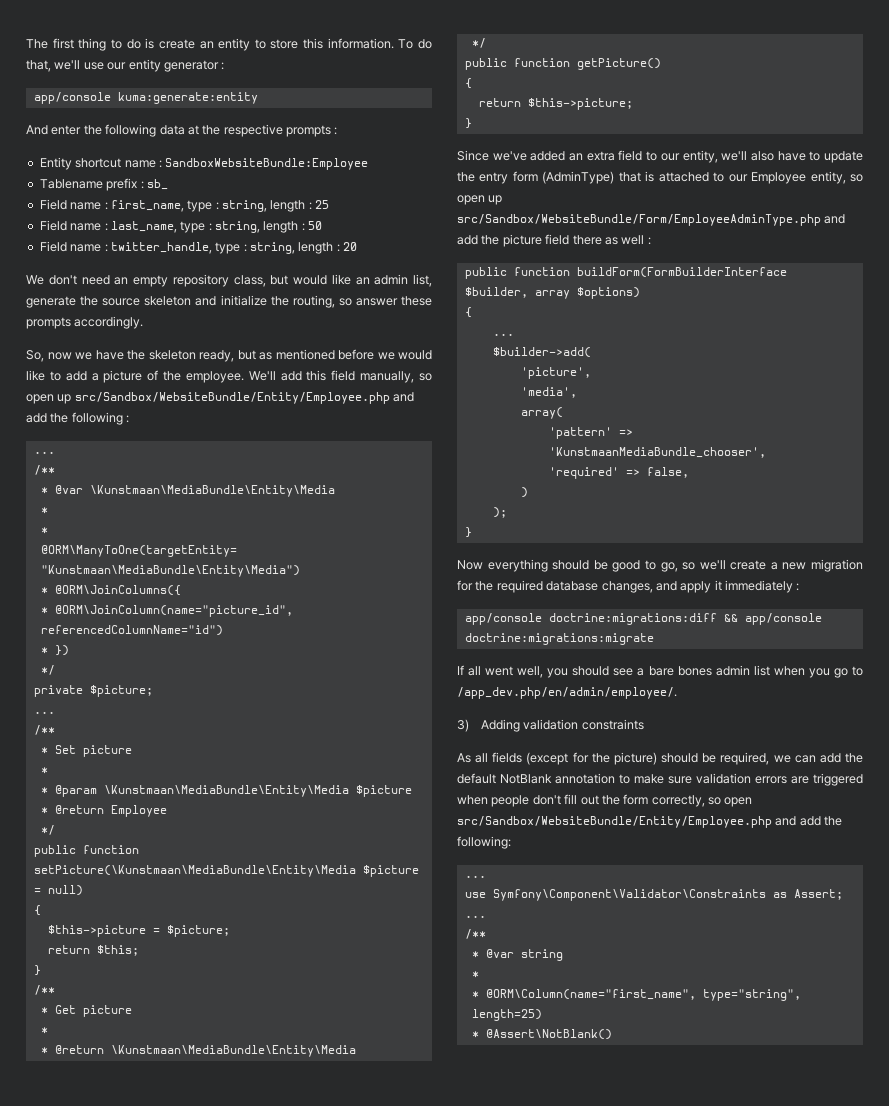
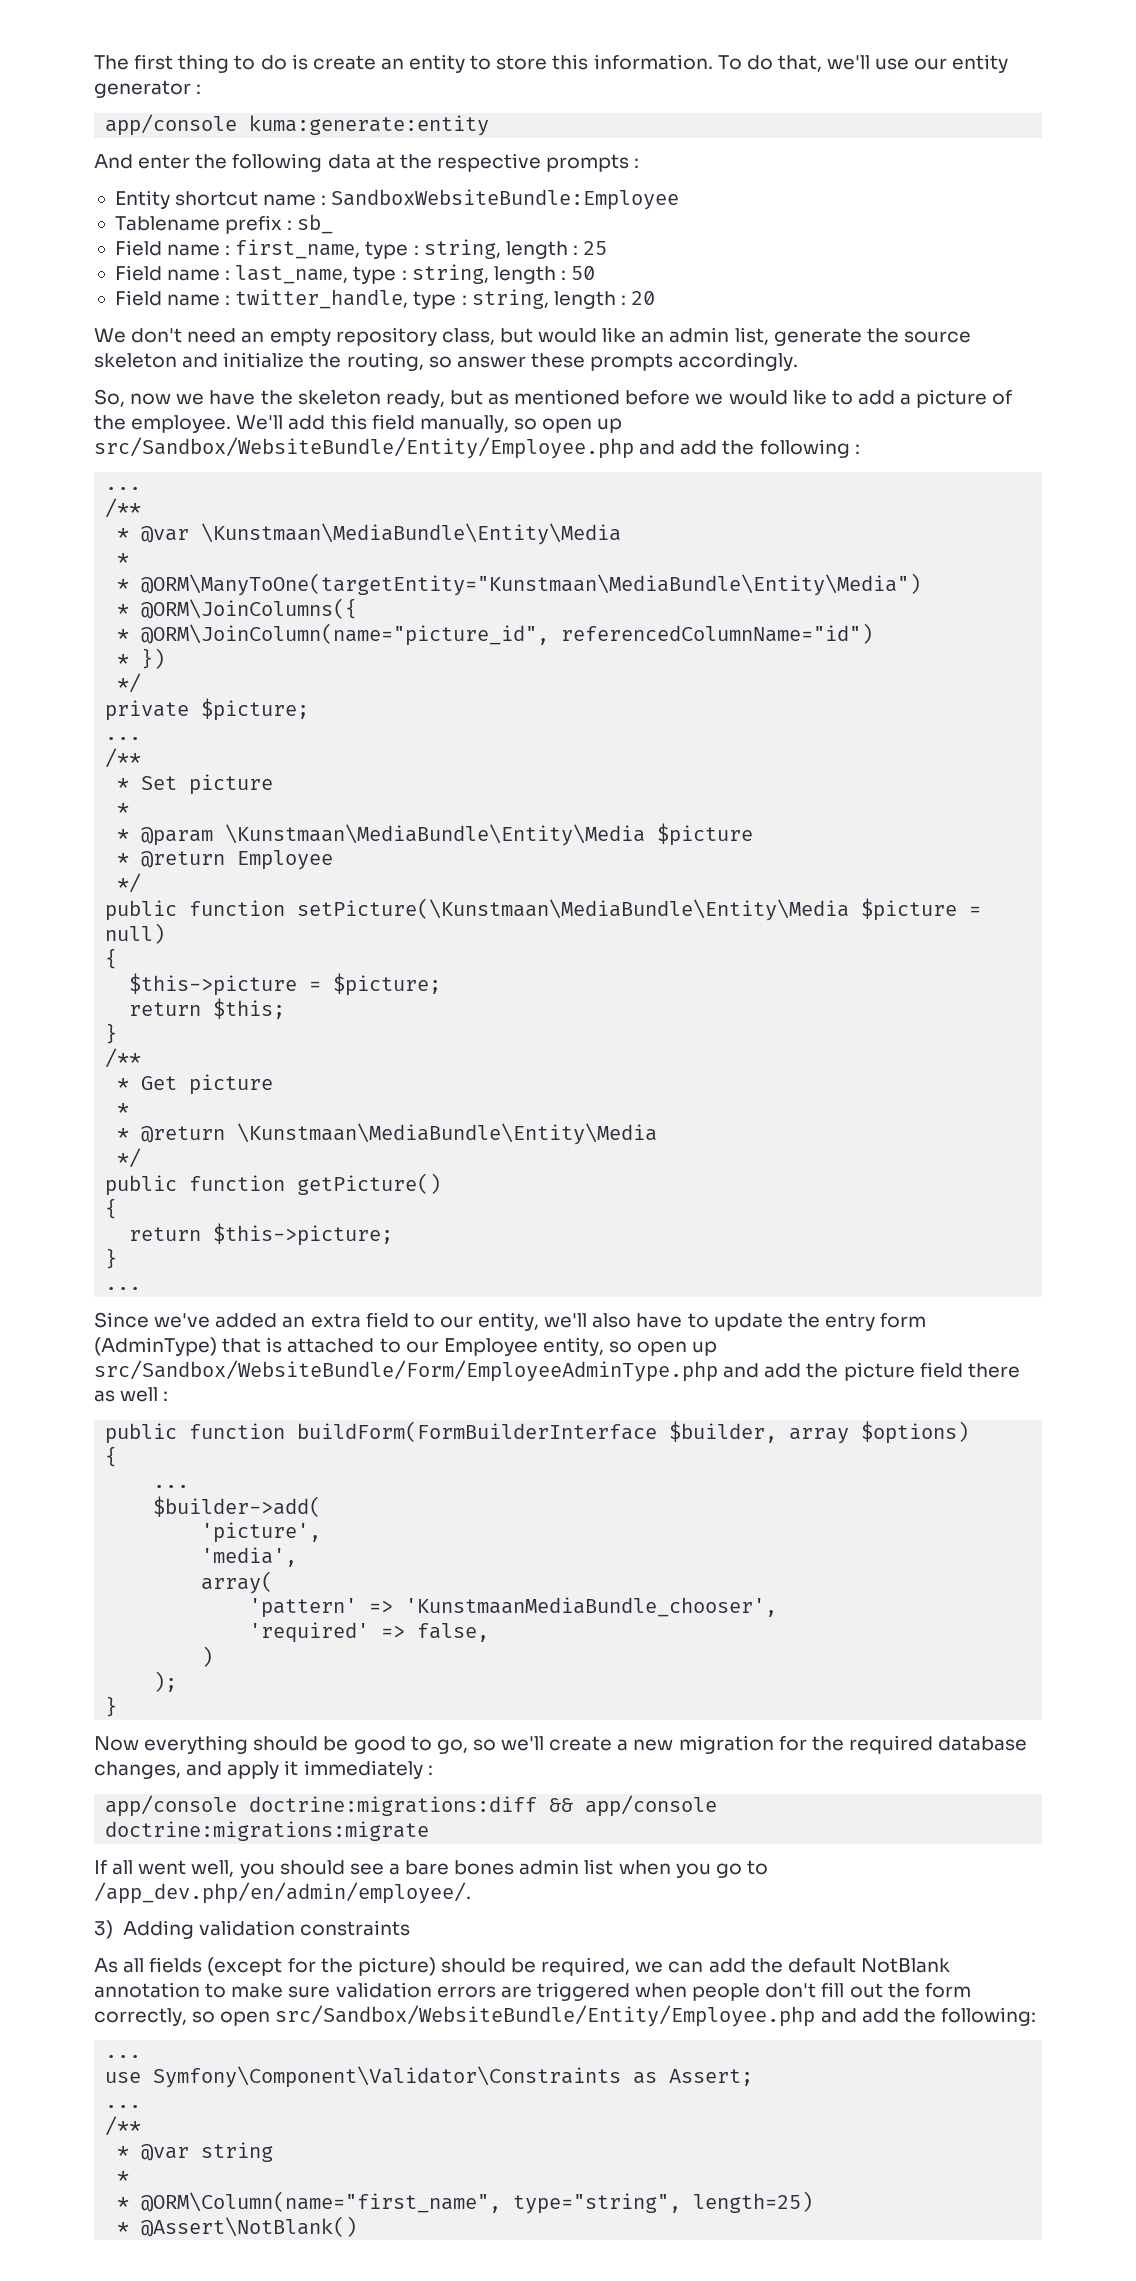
  return $this->picture;
  }
+ ...

